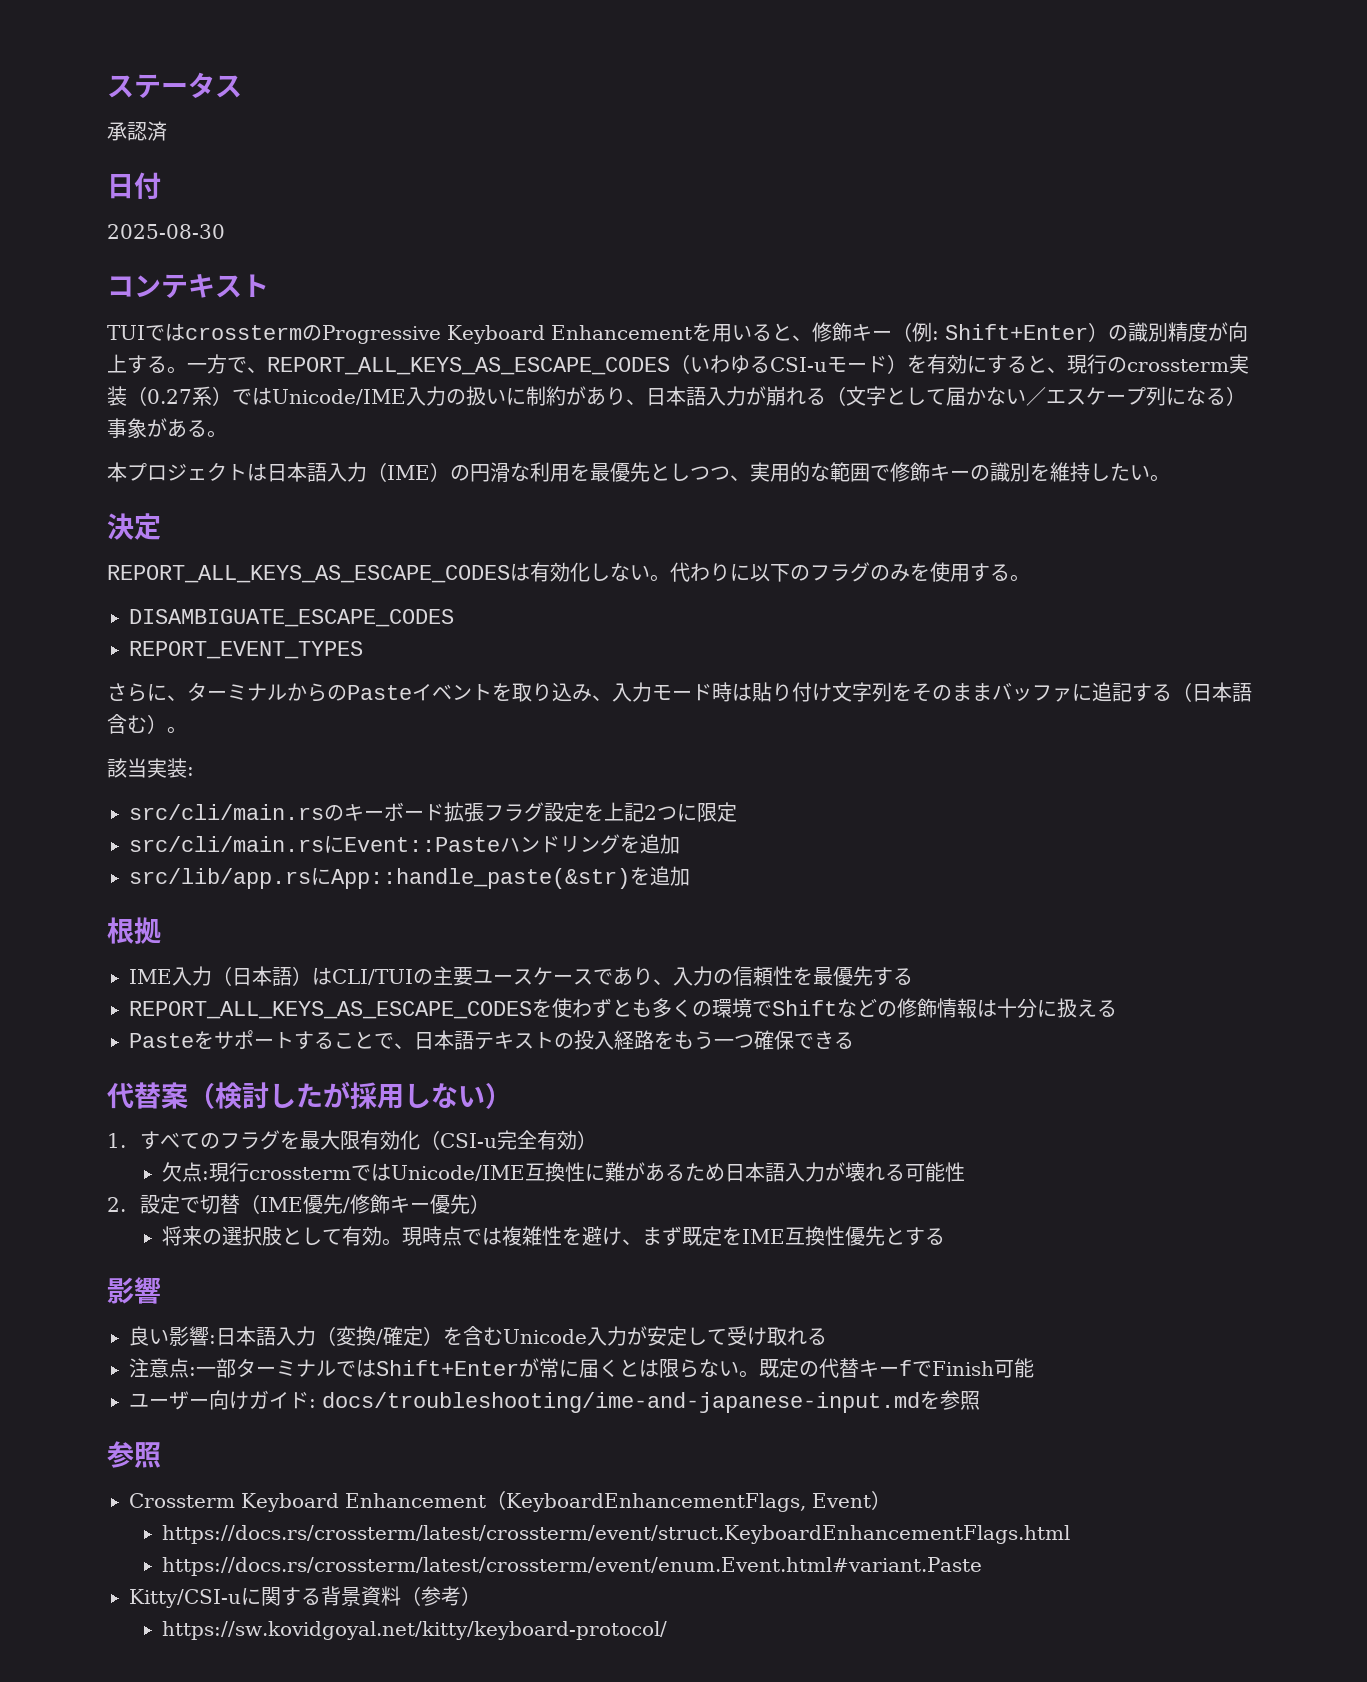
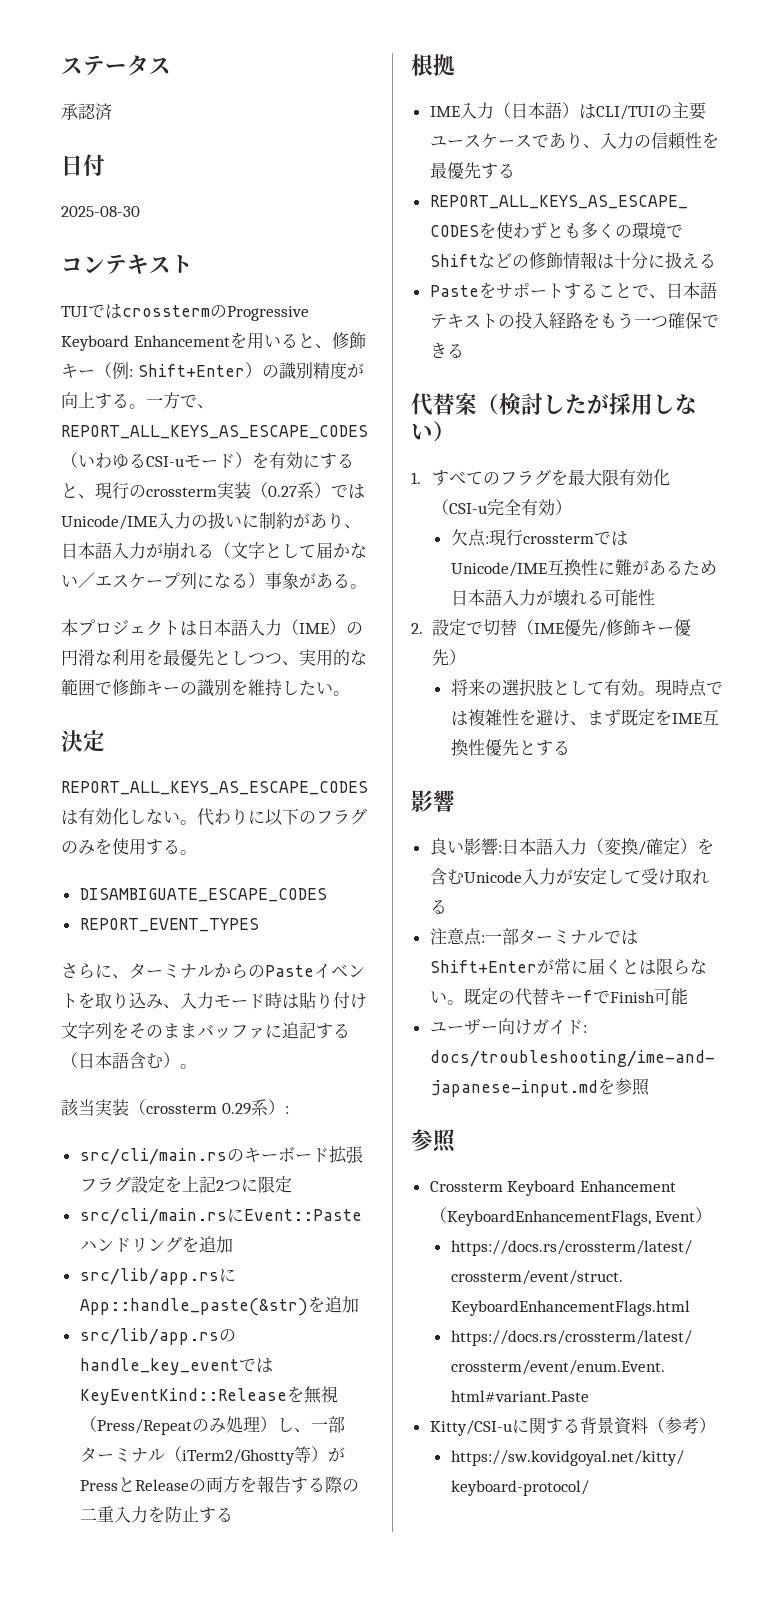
- 該当実装:
+ 該当実装（crossterm 0.29系）:
+ src/lib/app.rsのhandle_key_eventではKeyEventKind::Releaseを無視（Press/Repeatのみ処理）し、一部ターミナル（iTerm2/Ghostty等）がPressとReleaseの両方を報告する際の二重入力を防止する

